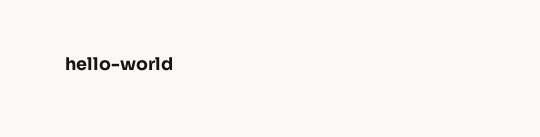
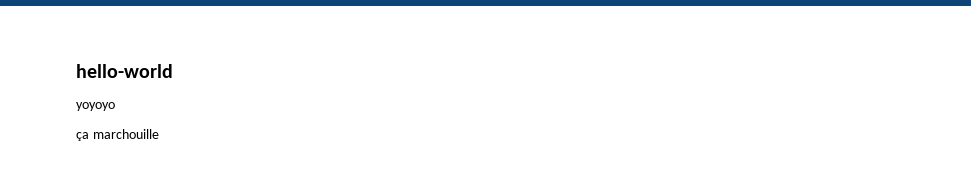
+ yoyoyo
+ ça marchouille

